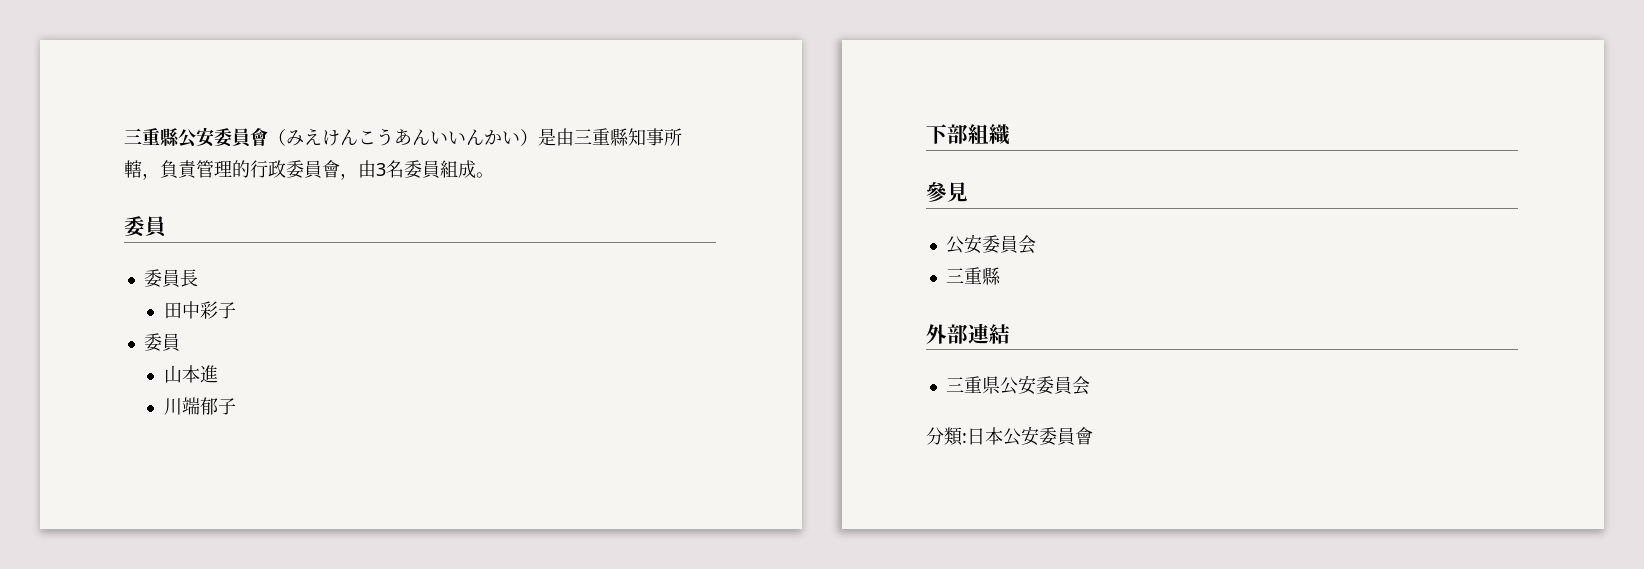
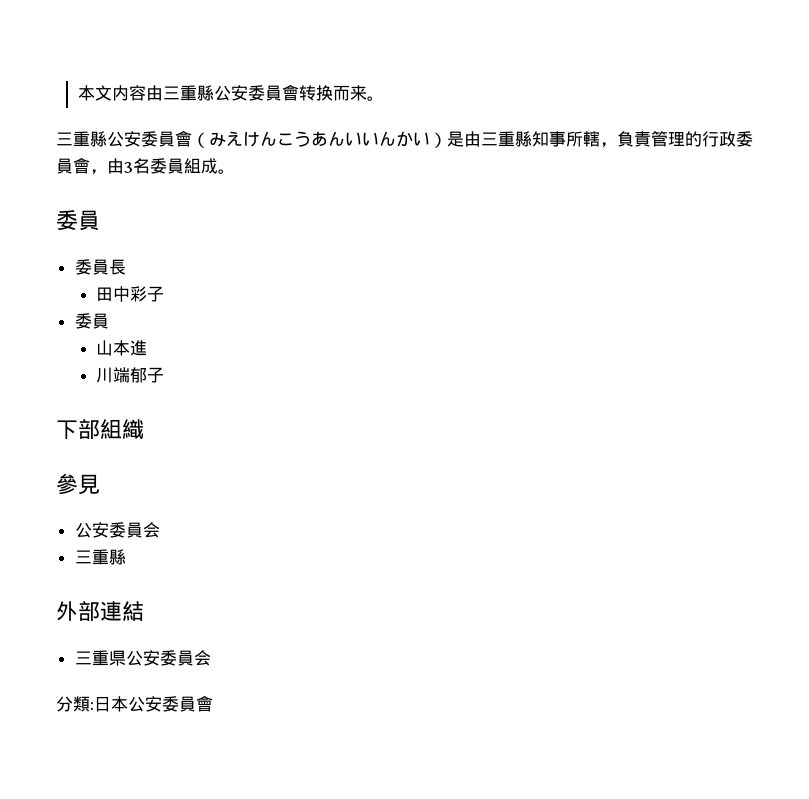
+ 本文内容由三重縣公安委員會转换而来。

